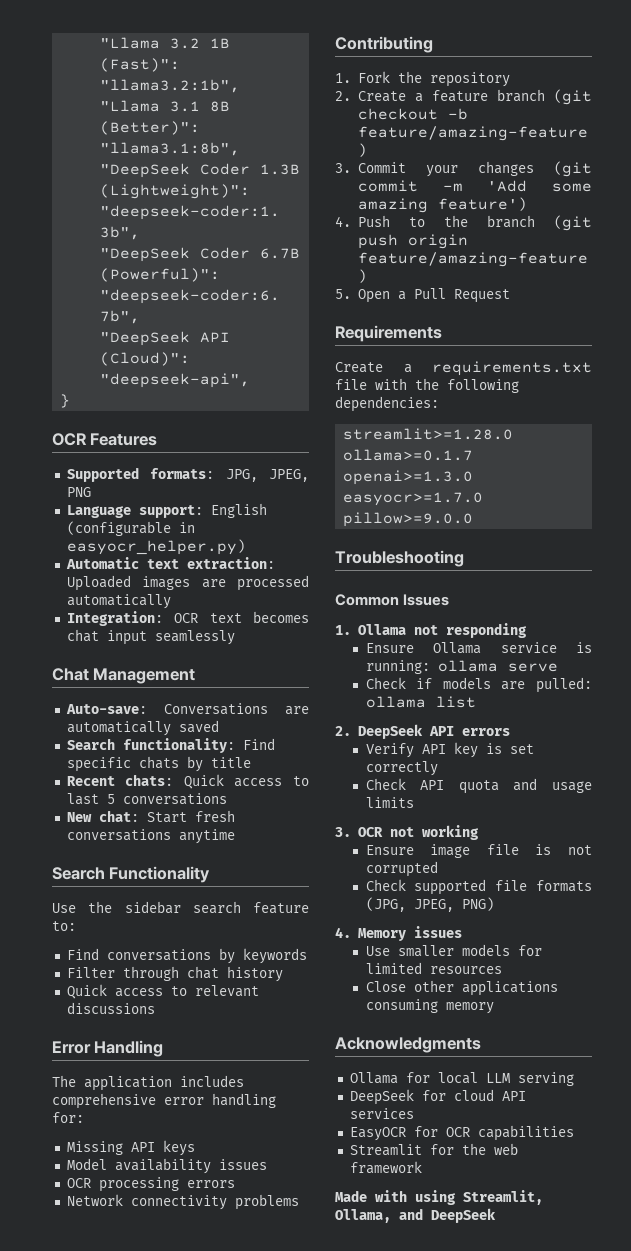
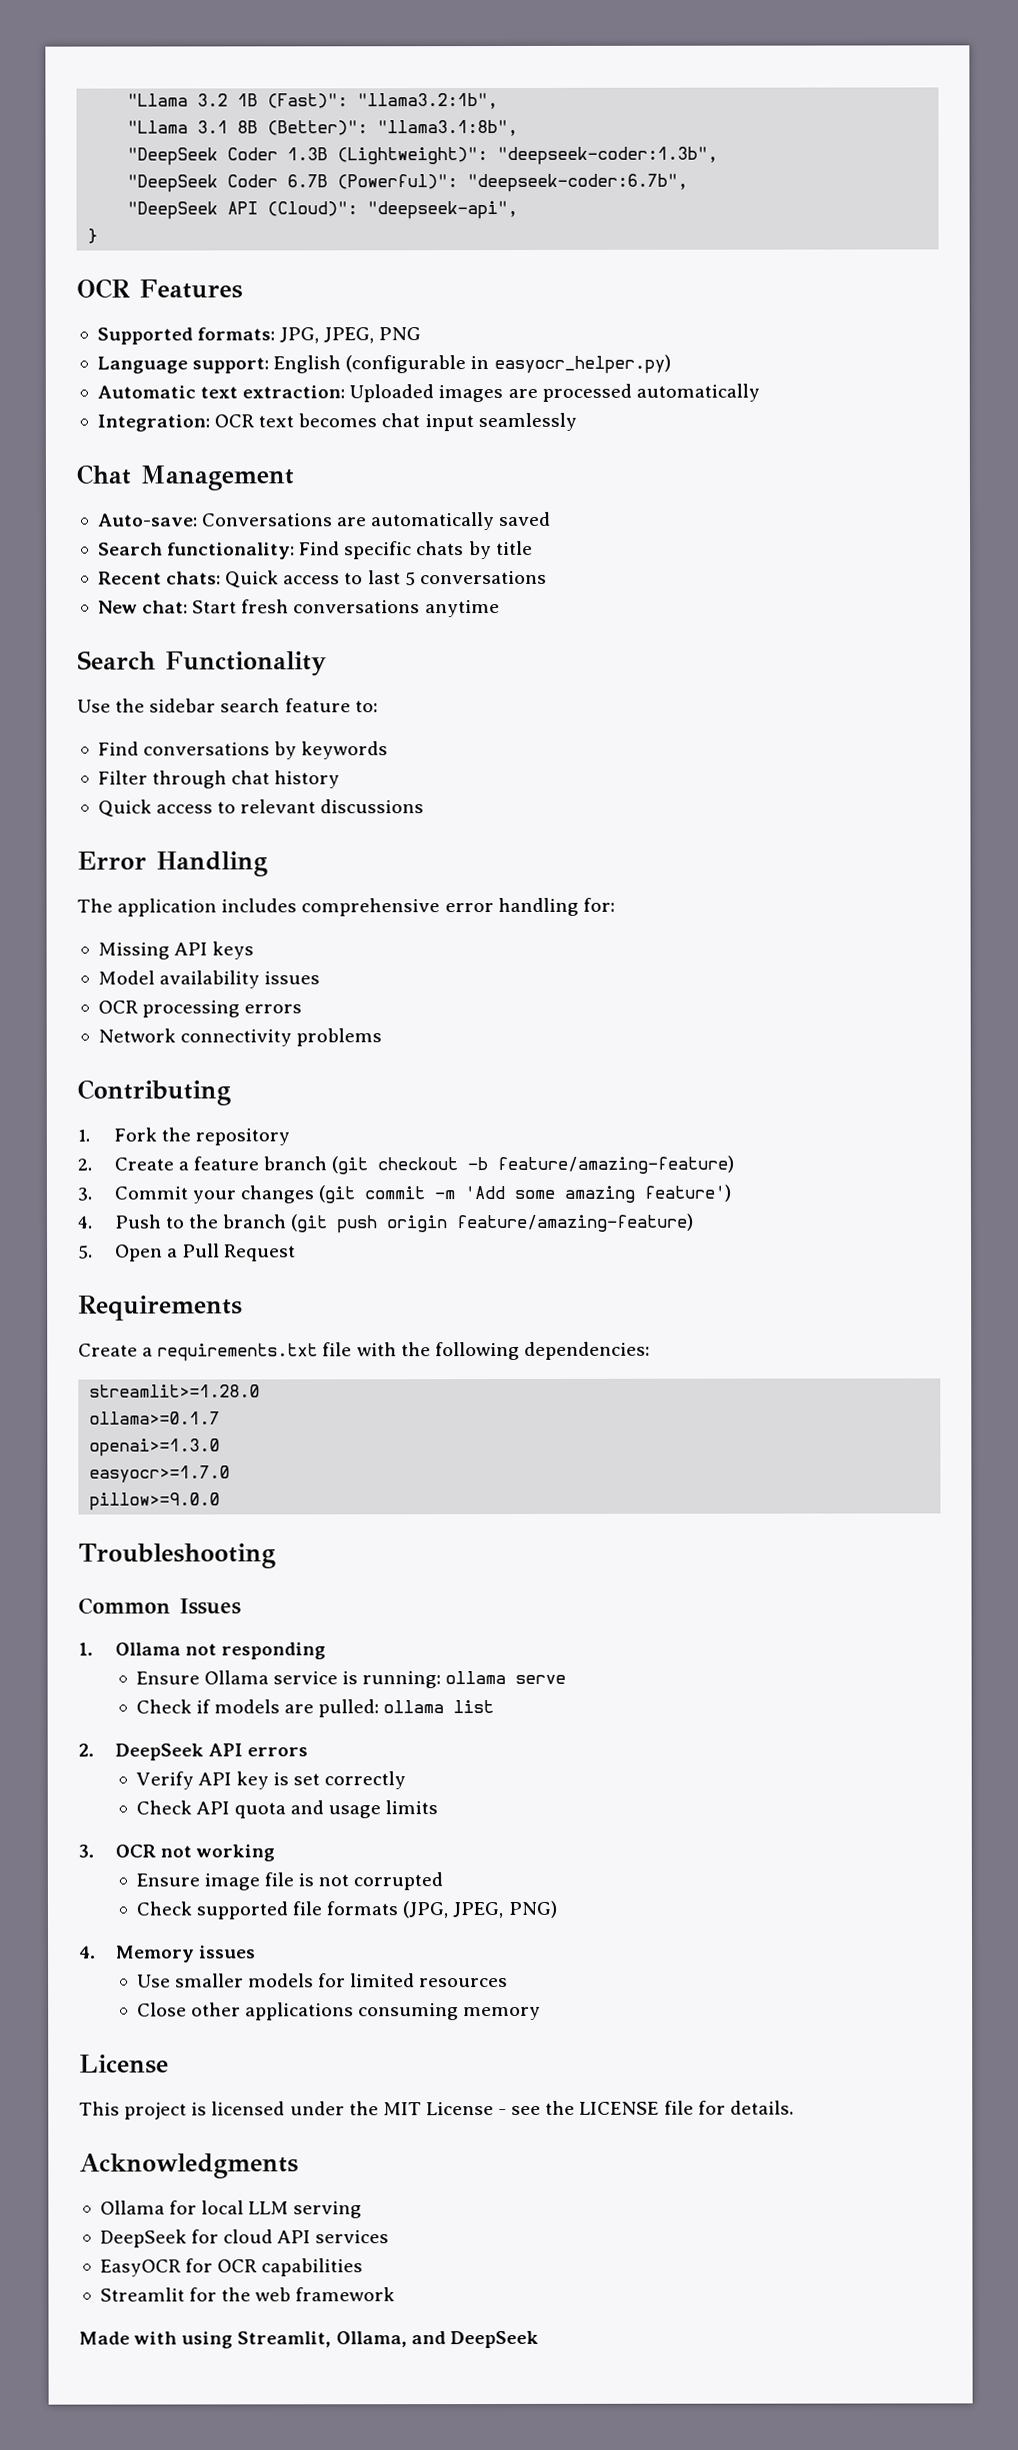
  Close other applications consuming memory
+ License
+ This project is licensed under the MIT License - see the LICENSE file for details.

